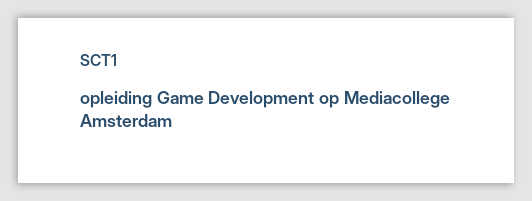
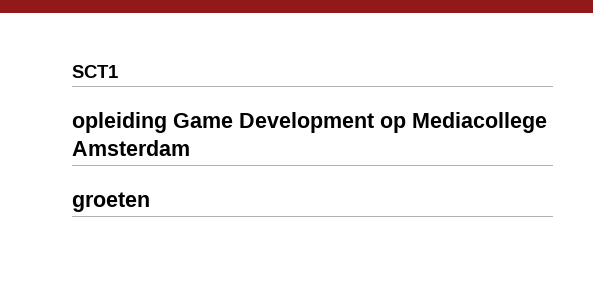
+ groeten

